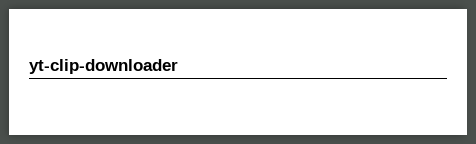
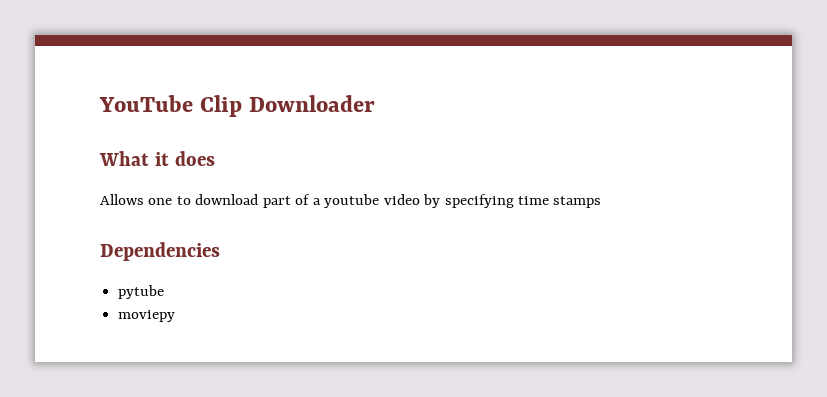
- yt-clip-downloader
+ YouTube Clip Downloader
+ What it does
+ Allows one to download part of a youtube video by specifying time stamps
+ Dependencies
+ pytube
+ moviepy

